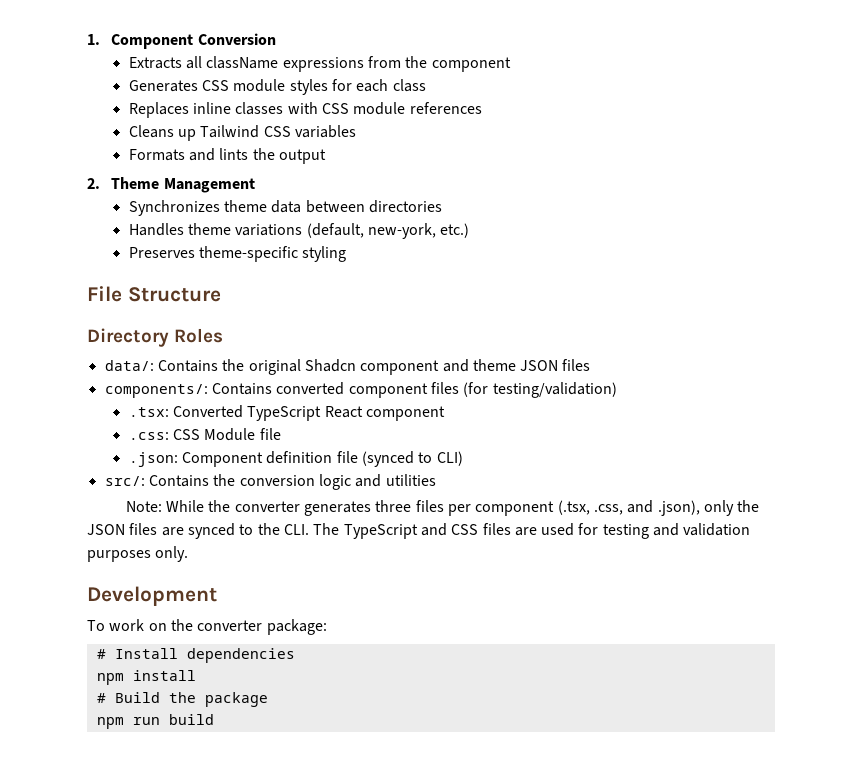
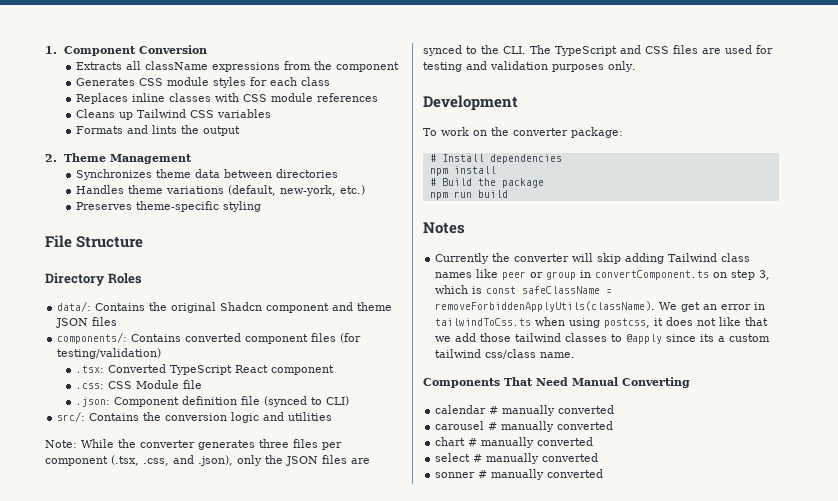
+ Notes
+ Currently the converter will skip adding Tailwind class names like peer or group in convertComponent.ts on step 3, which is const safeClassName = removeForbiddenApplyUtils(className). We get an error in tailwindToCss.ts when using postcss, it does not like that we add those tailwind classes to @apply since its a custom tailwind css/class name.
+ Components That Need Manual Converting
+ calendar # manually converted
+ carousel # manually converted
+ chart # manually converted
+ select # manually converted
+ sonner # manually converted

